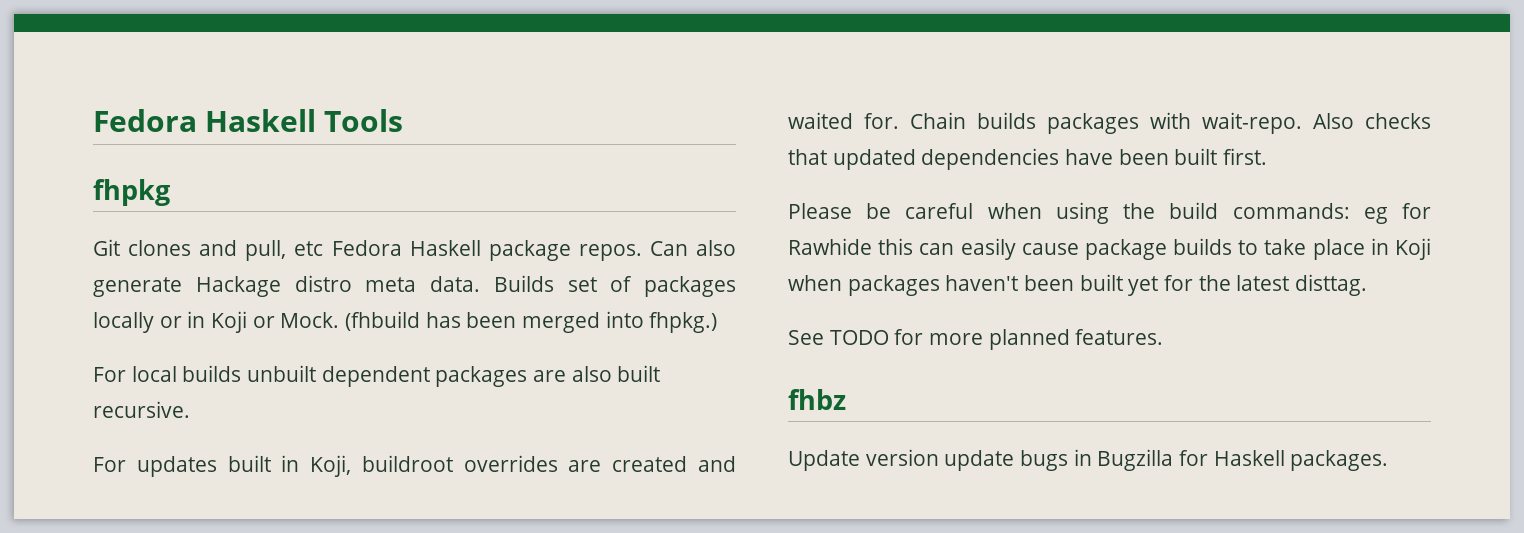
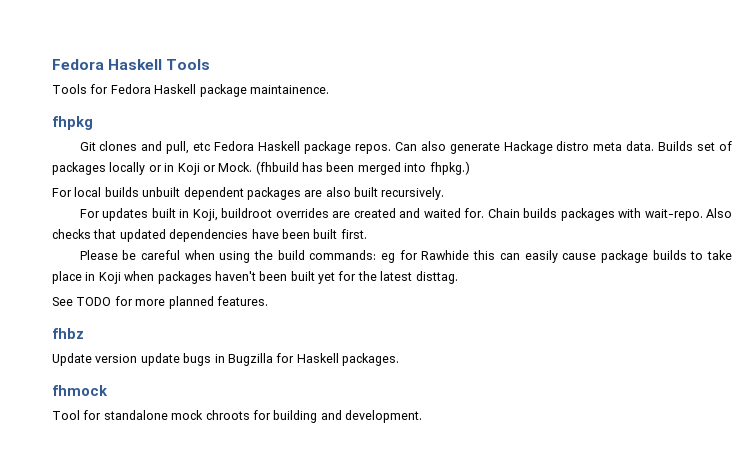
+ Tools for Fedora Haskell package maintainence.
- For local builds unbuilt dependent packages are also built recursive.
+ For local builds unbuilt dependent packages are also built recursively.
+ fhmock
+ Tool for standalone mock chroots for building and development.

